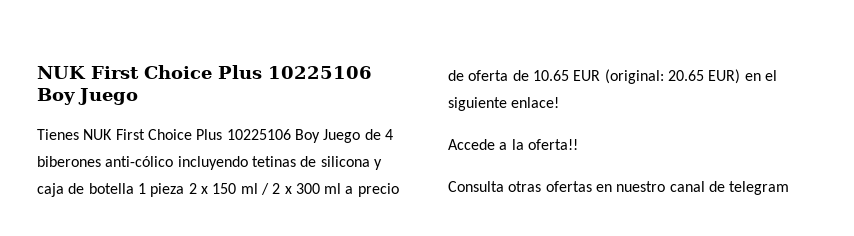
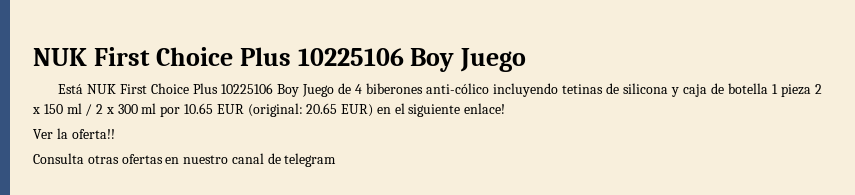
- Tienes NUK First Choice Plus 10225106 Boy Juego de 4 biberones anti-cólico incluyendo tetinas de silicona y caja de botella 1 pieza 2 x 150 ml / 2 x 300 ml a precio de oferta de 10.65 EUR (original: 20.65 EUR) en el siguiente enlace!
+ Está NUK First Choice Plus 10225106 Boy Juego de 4 biberones anti-cólico incluyendo tetinas de silicona y caja de botella 1 pieza 2 x 150 ml / 2 x 300 ml por 10.65 EUR (original: 20.65 EUR) en el siguiente enlace!
- Accede a la oferta!!
+ Ver la oferta!!

